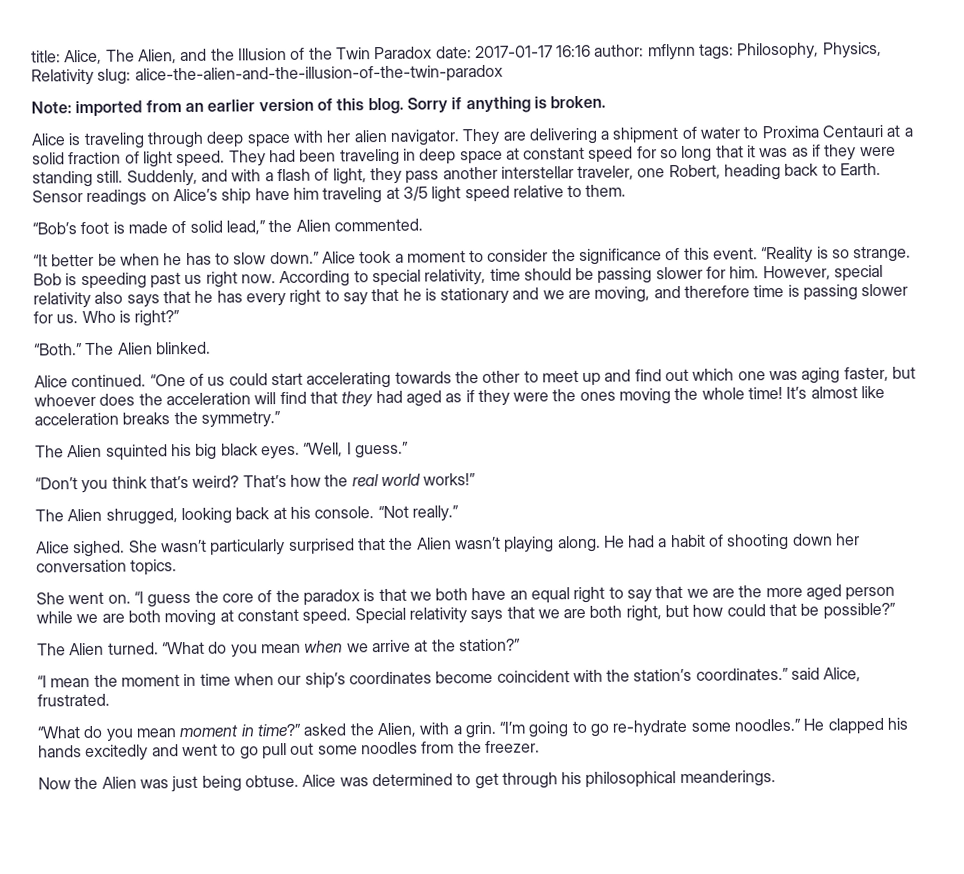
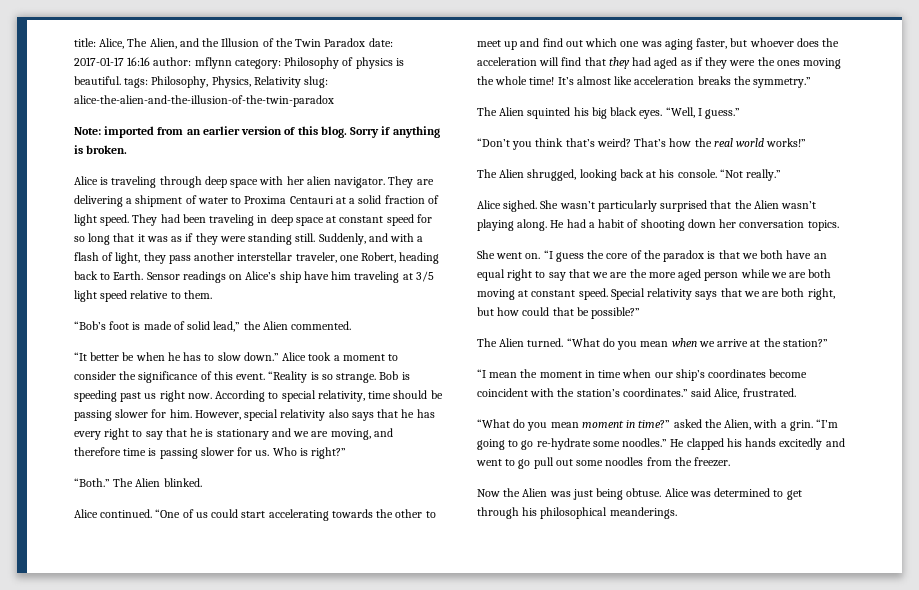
- title: Alice, The Alien, and the Illusion of the Twin Paradox date: 2017-01-17 16:16 author: mflynn tags: Philosophy, Physics, Relativity slug: alice-the-alien-and-the-illusion-of-the-twin-paradox
+ title: Alice, The Alien, and the Illusion of the Twin Paradox date: 2017-01-17 16:16 author: mflynn category: Philosophy of physics is beautiful. tags: Philosophy, Physics, Relativity slug: alice-the-alien-and-the-illusion-of-the-twin-paradox

